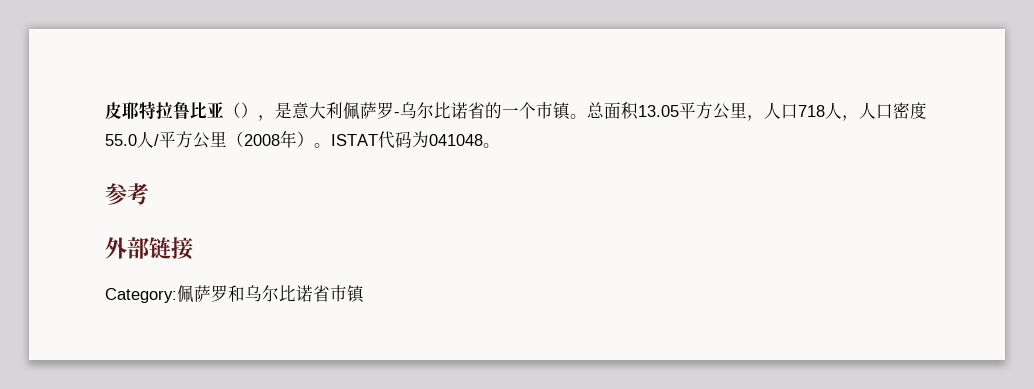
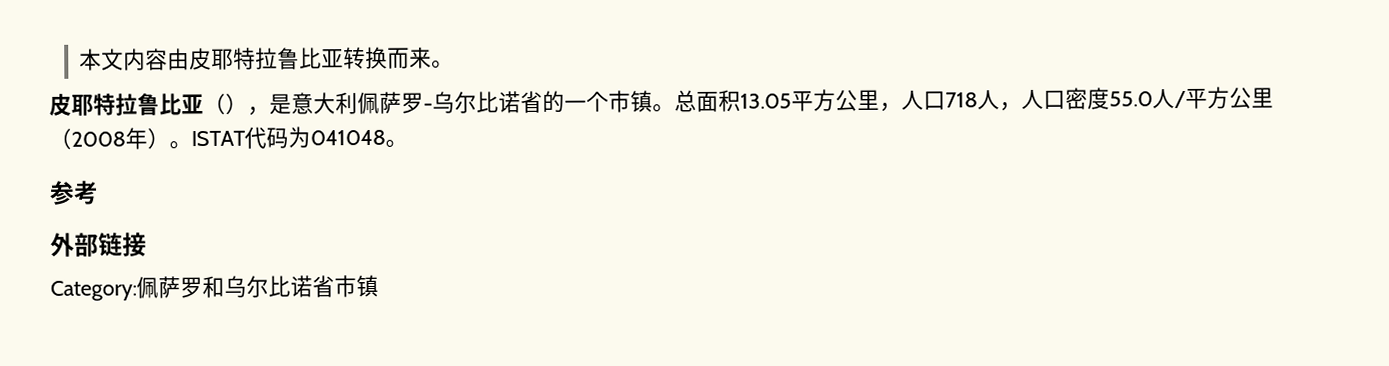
+ 本文内容由皮耶特拉鲁比亚转换而来。

